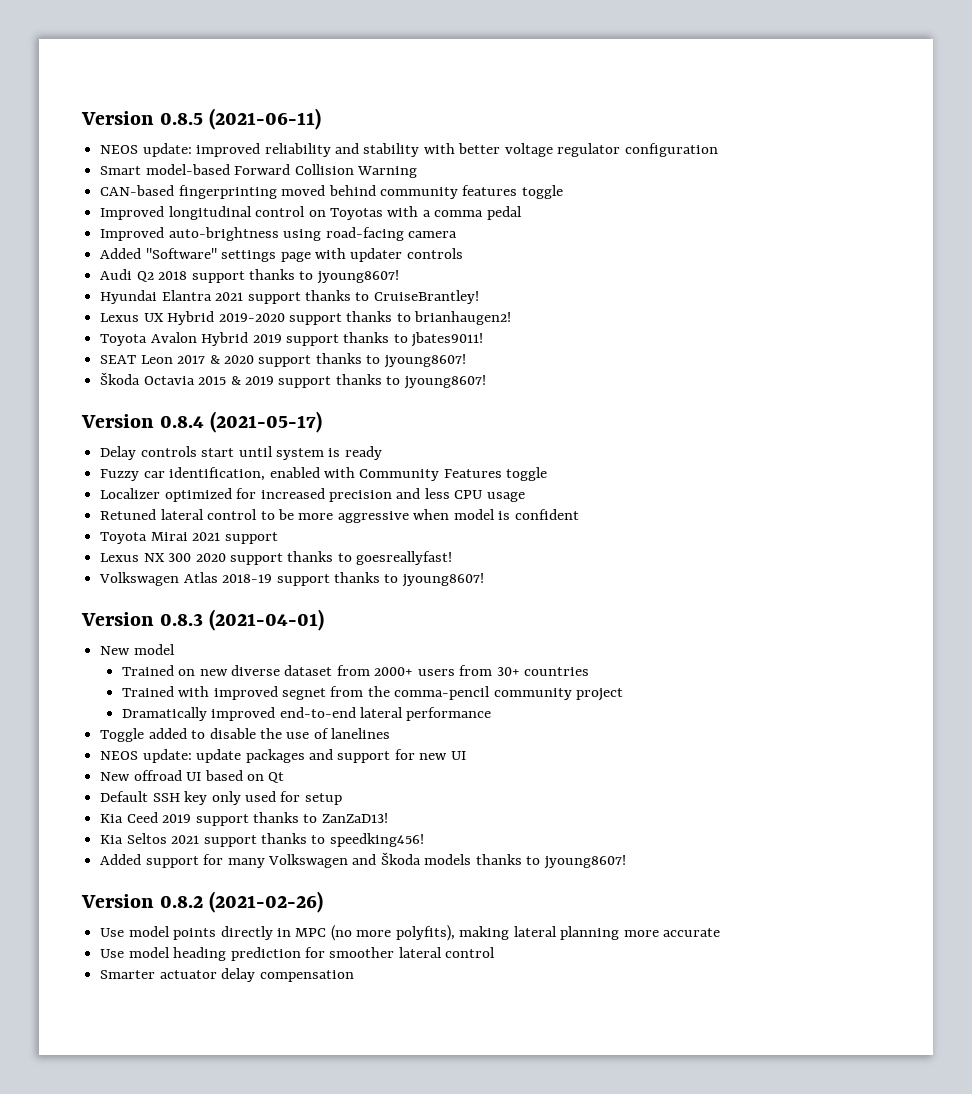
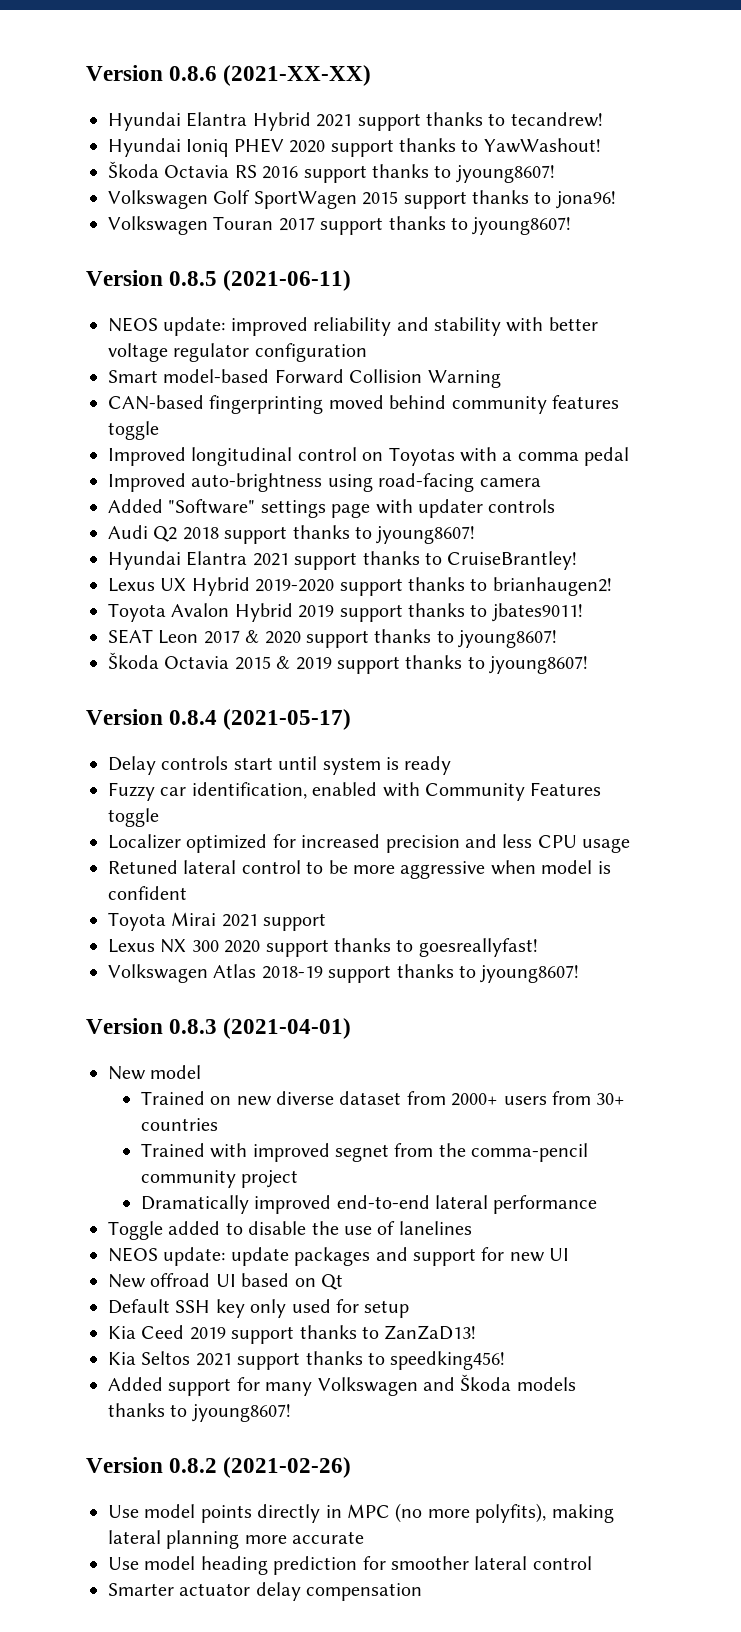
+ Version 0.8.6 (2021-XX-XX)
+ Hyundai Elantra Hybrid 2021 support thanks to tecandrew!
+ Hyundai Ioniq PHEV 2020 support thanks to YawWashout!
+ Škoda Octavia RS 2016 support thanks to jyoung8607!
+ Volkswagen Golf SportWagen 2015 support thanks to jona96!
+ Volkswagen Touran 2017 support thanks to jyoung8607!

